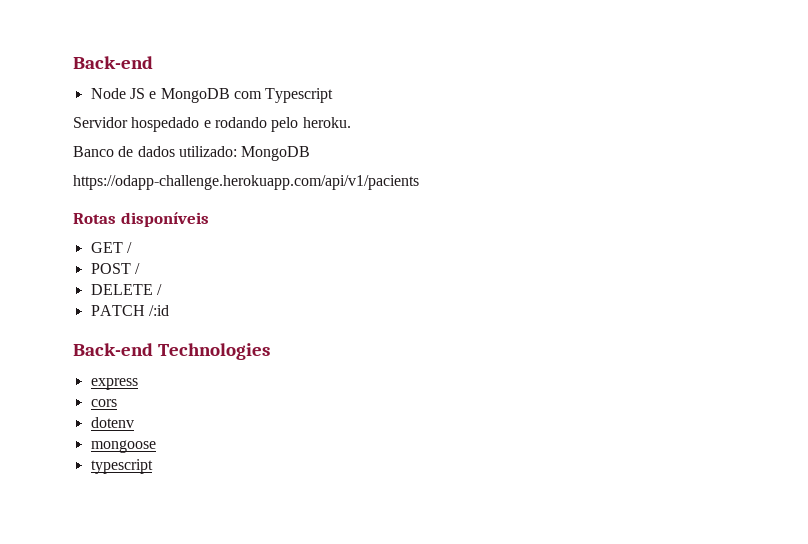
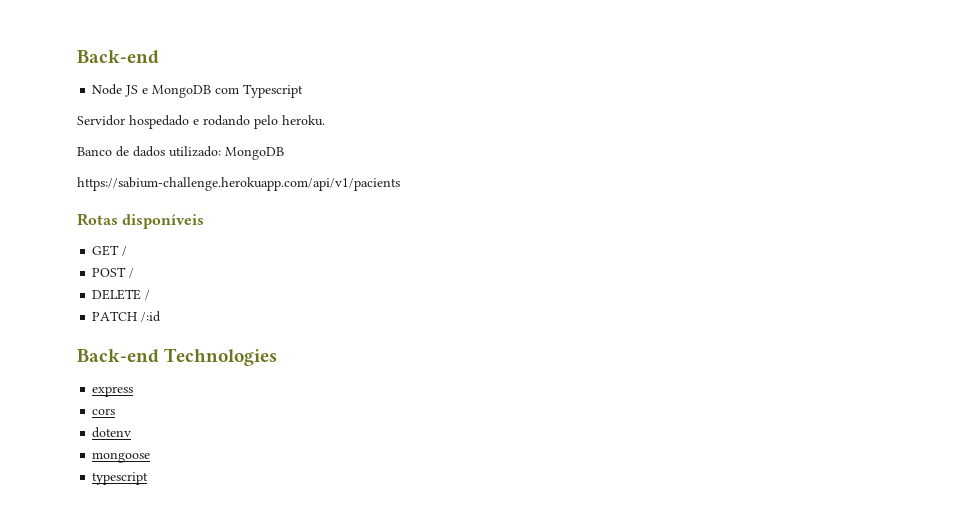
- https://odapp-challenge.herokuapp.com/api/v1/pacients
+ https://sabium-challenge.herokuapp.com/api/v1/pacients

